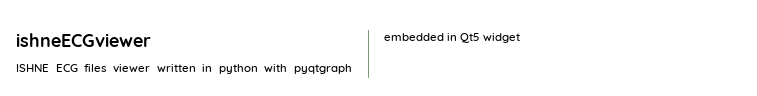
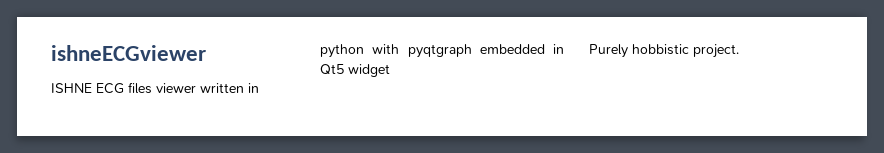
+ Purely hobbistic project.

